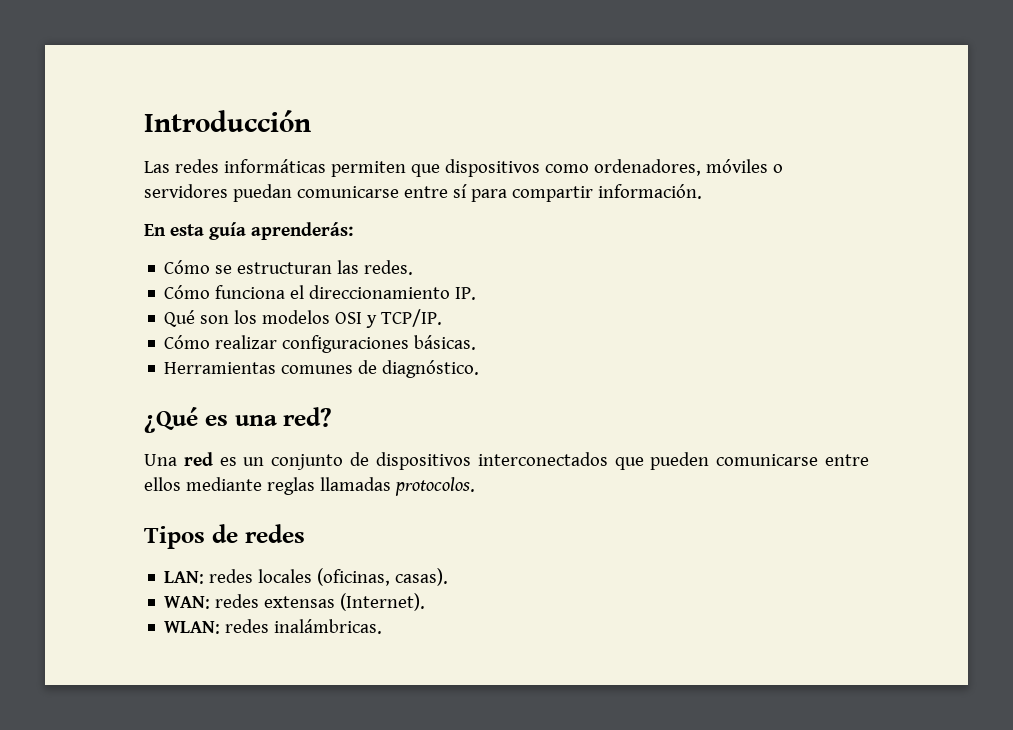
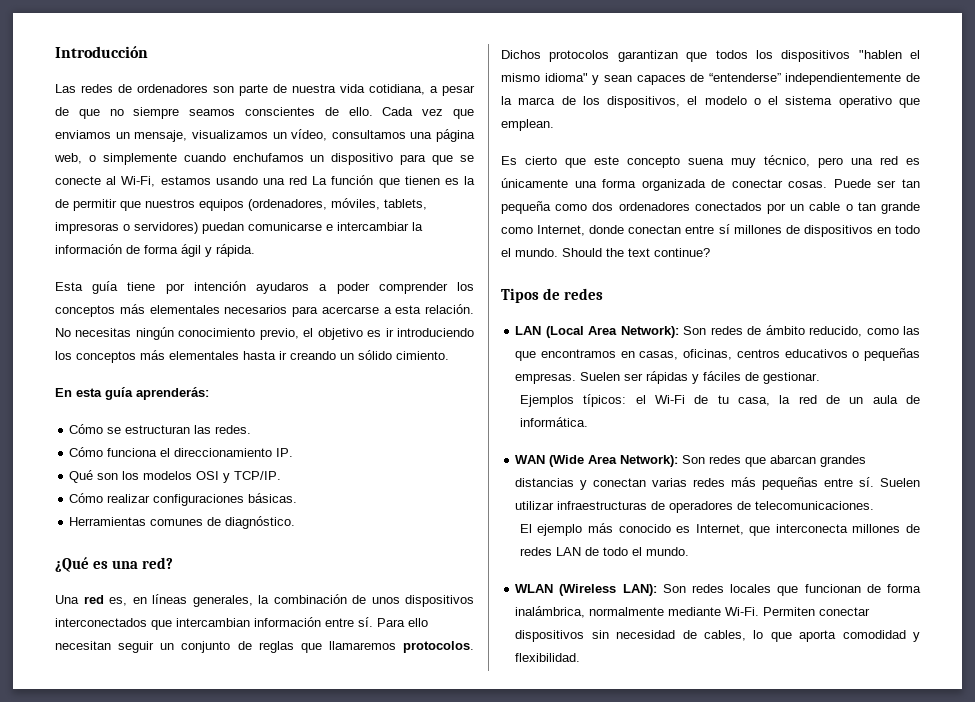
- Las redes informáticas permiten que dispositivos como ordenadores, móviles o servidores puedan comunicarse entre sí para compartir información.
+ Las redes de ordenadores son parte de nuestra vida cotidiana, a pesar de que no siempre seamos conscientes de ello. Cada vez que enviamos un mensaje, visualizamos un vídeo, consultamos una página web, o simplemente cuando enchufamos un dispositivo para que se conecte al Wi‑Fi, estamos usando una red La función que tienen es la de permitir que nuestros equipos (ordenadores, móviles, tablets, impresoras o servidores) puedan comunicarse e intercambiar la información de forma ágil y rápida.
+ Esta guía tiene por intención ayudaros a poder comprender los conceptos más elementales necesarios para acercarse a esta relación. No necesitas ningún conocimiento previo, el objetivo es ir introduciendo los conceptos más elementales hasta ir creando un sólido cimiento.
- Una red es un conjunto de dispositivos interconectados que pueden comunicarse entre ellos mediante reglas llamadas protocolos.
+ Una red es, en líneas generales, la combinación de unos dispositivos interconectados que intercambian información entre sí. Para ello necesitan seguir un conjunto de reglas que llamaremos protocolos. Dichos protocolos garantizan que todos los dispositivos "hablen el mismo idioma" y sean capaces de “entenderse” independientemente de la marca de los dispositivos, el modelo o el sistema operativo que emplean.
+ Es cierto que este concepto suena muy técnico, pero una red es únicamente una forma organizada de conectar cosas. Puede ser tan pequeña como dos ordenadores conectados por un cable o tan grande como Internet, donde conectan entre sí millones de dispositivos en todo el mundo. Should the text continue?
  Tipos de redes
- LAN: redes locales (oficinas, casas).
- WAN: redes extensas (Internet).
- WLAN: redes inalámbricas.
+ LAN (Local Area Network): Son redes de ámbito reducido, como las que encontramos en casas, oficinas, centros educativos o pequeñas empresas. Suelen ser rápidas y fáciles de gestionar.
+ Ejemplos típicos: el Wi‑Fi de tu casa, la red de un aula de informática.
+ WAN (Wide Area Network): Son redes que abarcan grandes distancias y conectan varias redes más pequeñas entre sí. Suelen utilizar infraestructuras de operadores de telecomunicaciones.
+ El ejemplo más conocido es Internet, que interconecta millones de redes LAN de todo el mundo.
+ WLAN (Wireless LAN): Son redes locales que funcionan de forma inalámbrica, normalmente mediante Wi‑Fi. Permiten conectar dispositivos sin necesidad de cables, lo que aporta comodidad y flexibilidad.

